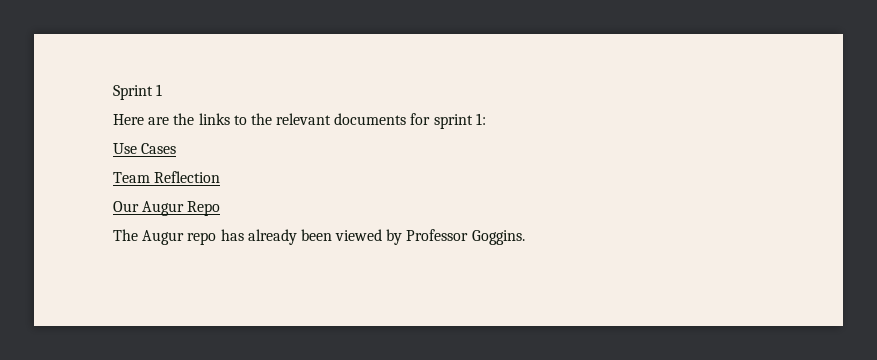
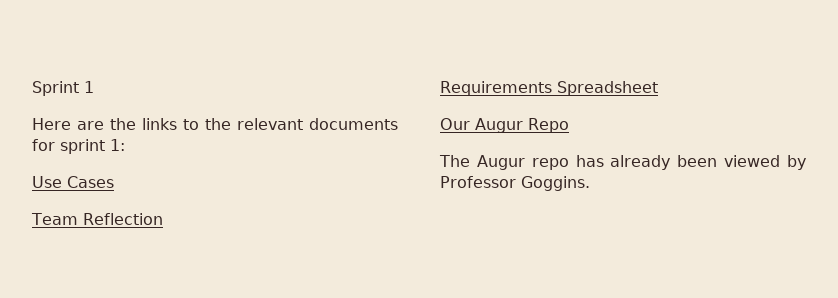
+ Requirements Spreadsheet

